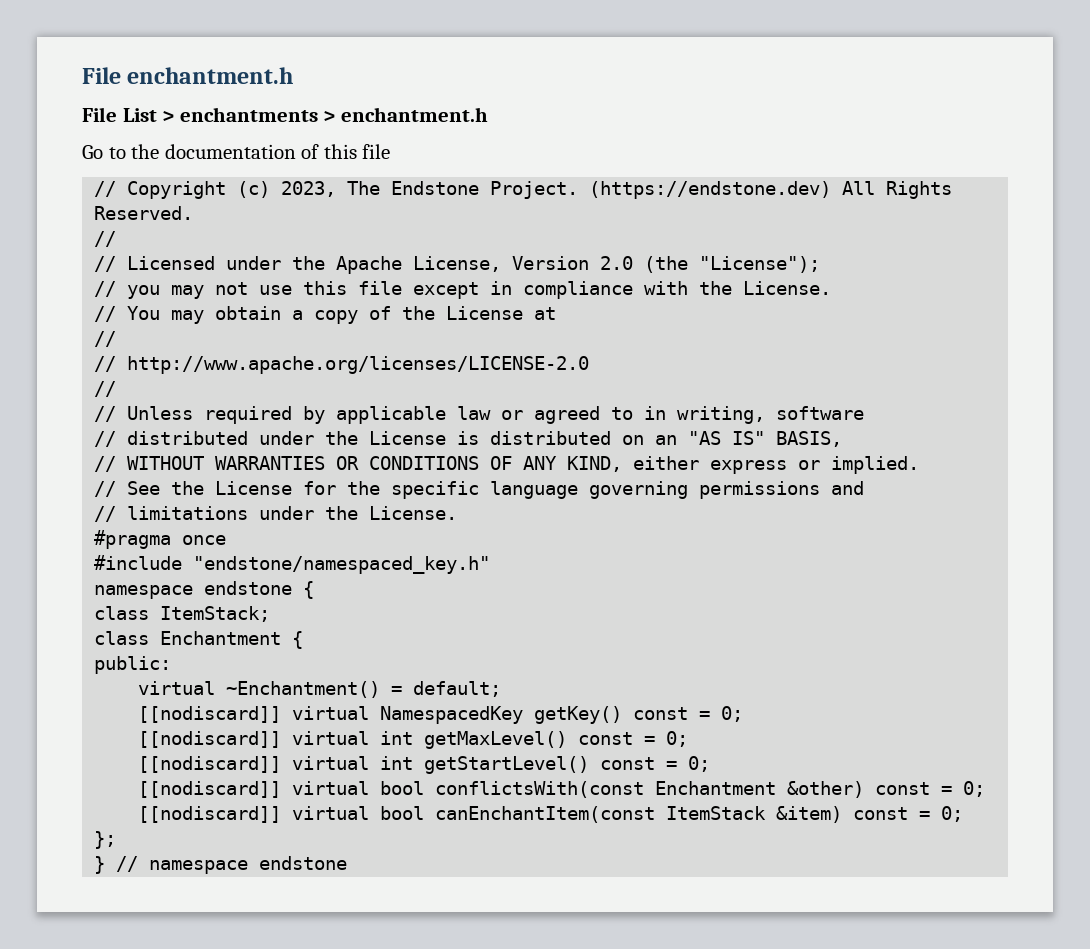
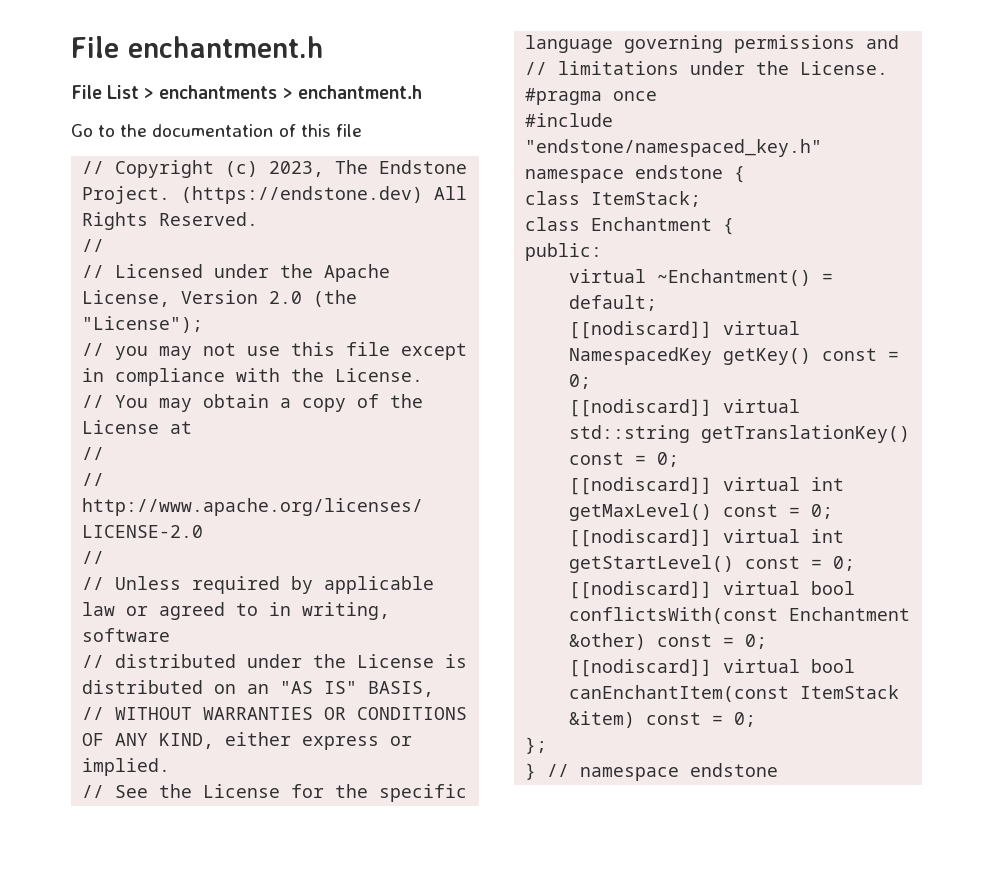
+ [[nodiscard]] virtual std::string getTranslationKey() const = 0;

